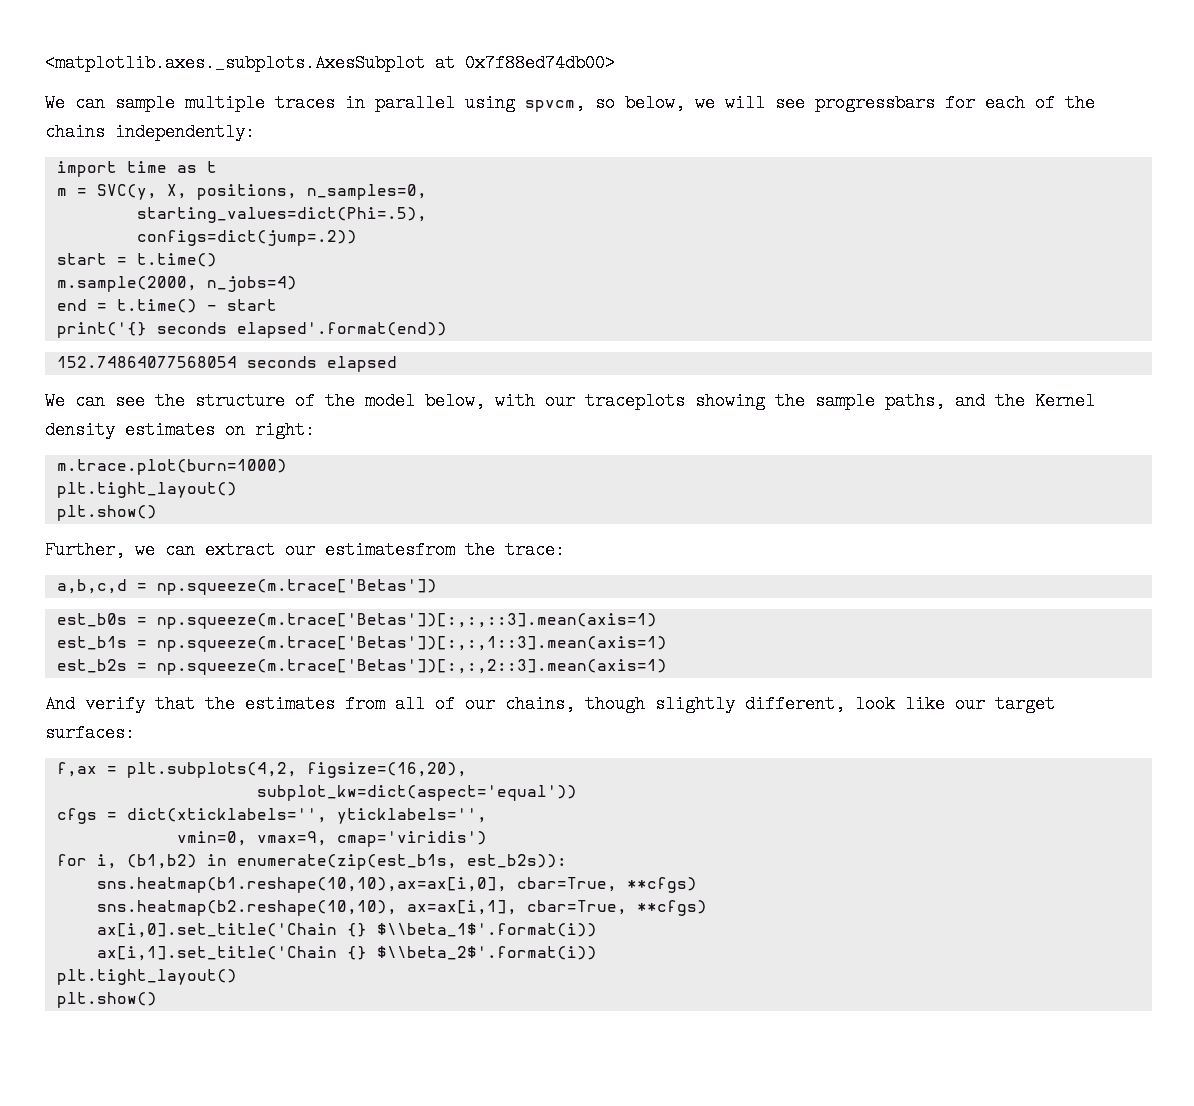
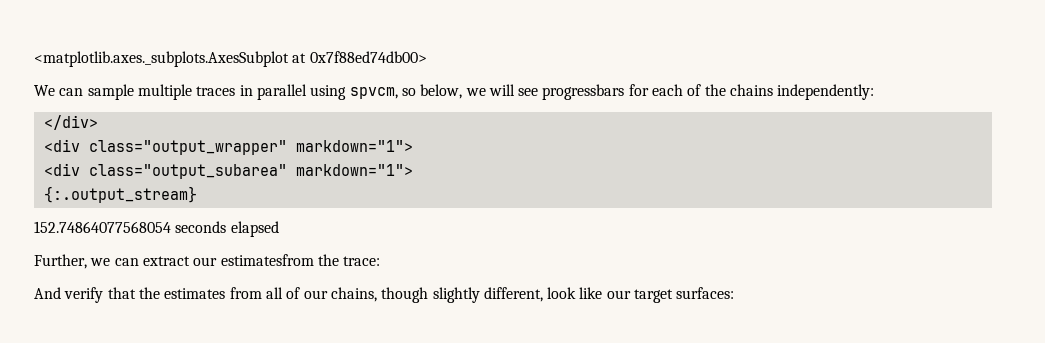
- import time as t
- m = SVC(y, X, positions, n_samples=0,
- starting_values=dict(Phi=.5),
- configs=dict(jump=.2))
- start = t.time()
- m.sample(2000, n_jobs=4)
- end = t.time() - start
- print('{} seconds elapsed'.format(end))
+ </div>
+ <div class="output_wrapper" markdown="1">
+ <div class="output_subarea" markdown="1">
+ {:.output_stream}
  152.74864077568054 seconds elapsed
- We can see the structure of the model below, with our traceplots showing the sample paths, and the Kernel density estimates on right:
- m.trace.plot(burn=1000)
- plt.tight_layout()
- plt.show()
- a,b,c,d = np.squeeze(m.trace['Betas'])
- est_b0s = np.squeeze(m.trace['Betas'])[:,:,::3].mean(axis=1)
- est_b1s = np.squeeze(m.trace['Betas'])[:,:,1::3].mean(axis=1)
- est_b2s = np.squeeze(m.trace['Betas'])[:,:,2::3].mean(axis=1)
- f,ax = plt.subplots(4,2, figsize=(16,20),
- subplot_kw=dict(aspect='equal'))
- cfgs = dict(xticklabels='', yticklabels='',
- vmin=0, vmax=9, cmap='viridis')
- for i, (b1,b2) in enumerate(zip(est_b1s, est_b2s)):
- sns.heatmap(b1.reshape(10,10),ax=ax[i,0], cbar=True, **cfgs)
- sns.heatmap(b2.reshape(10,10), ax=ax[i,1], cbar=True, **cfgs)
- ax[i,0].set_title('Chain {} $\\beta_1$'.format(i))
- ax[i,1].set_title('Chain {} $\\beta_2$'.format(i))
- plt.tight_layout()
- plt.show()

